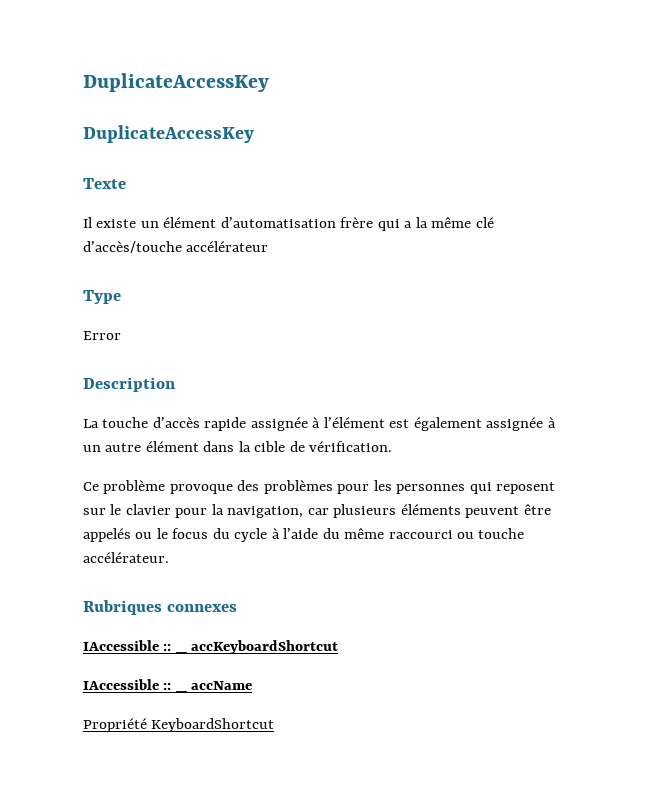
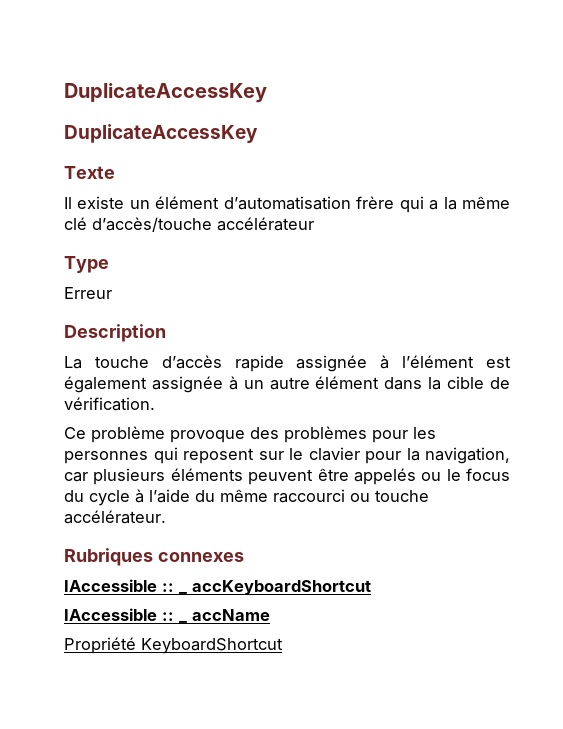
- Error
+ Erreur

